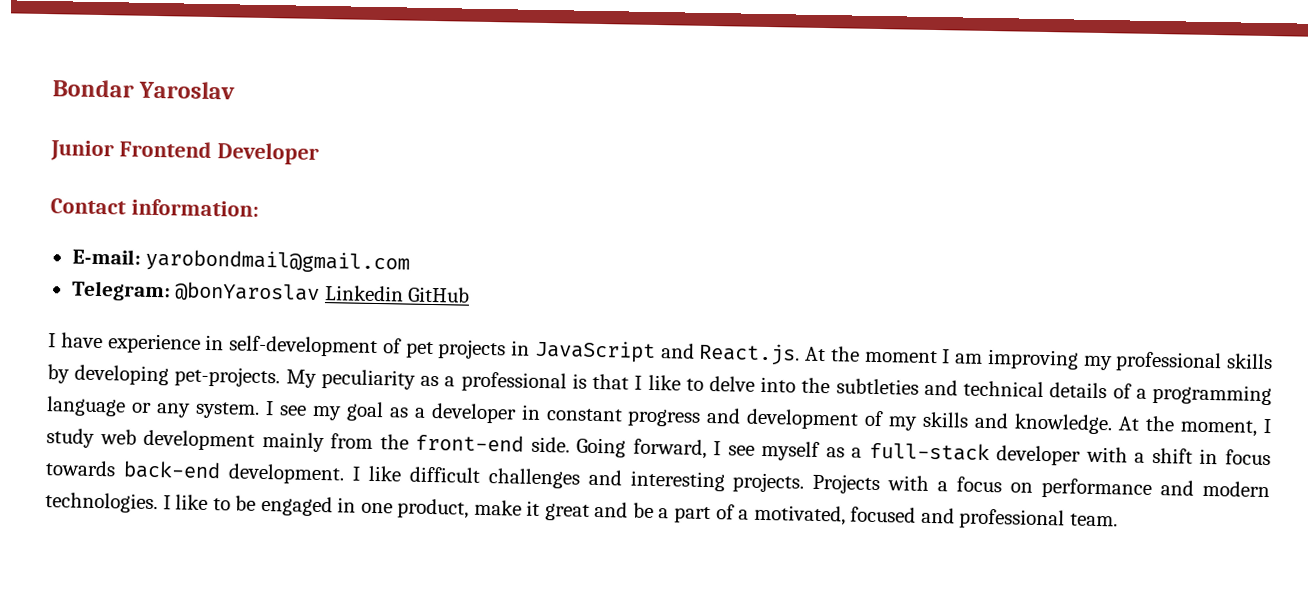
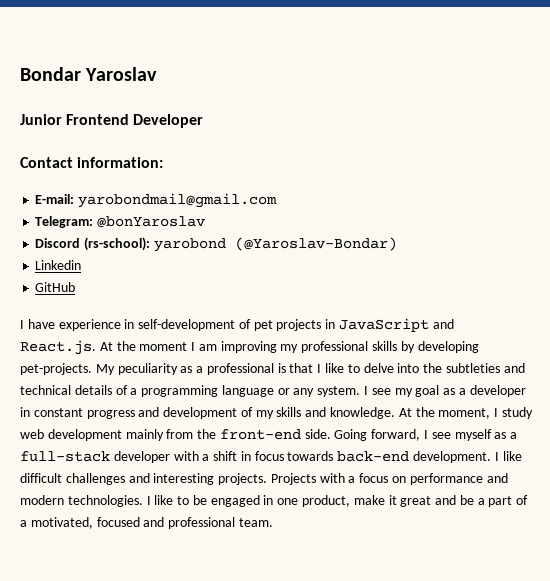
- Telegram: @bonYaroslav Linkedin GitHub
+ Telegram: @bonYaroslav
+ Discord (rs-school): yarobond (@Yaroslav-Bondar)
+ Linkedin
+ GitHub

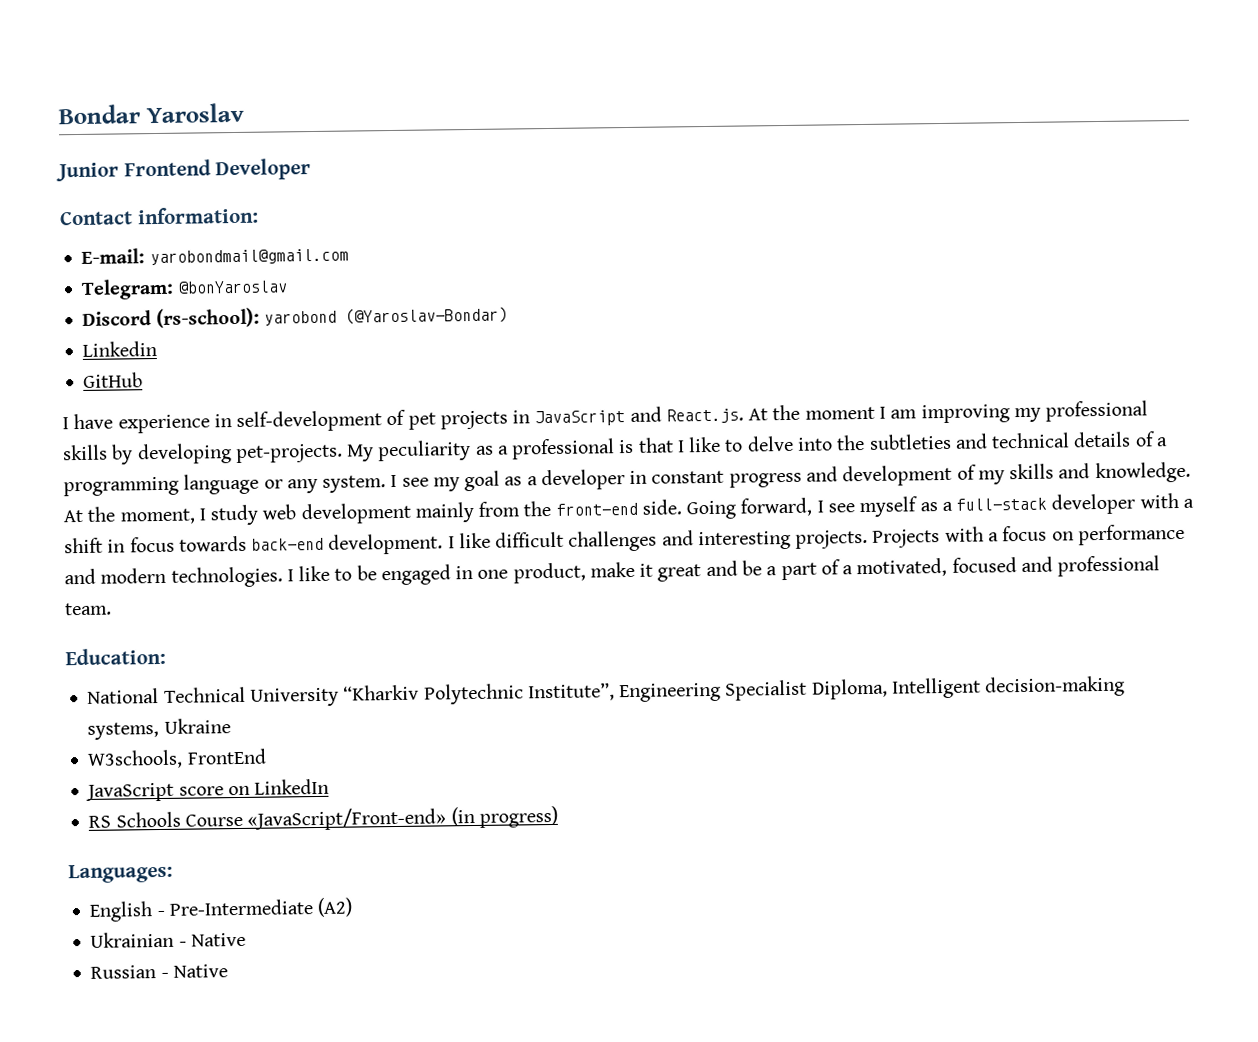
+ Education:
+ National Technical University “Kharkiv Polytechnic Institute”, Engineering Specialist Diploma, Intelligent decision-making systems, Ukraine
+ W3schools, FrontEnd
+ JavaScript score on LinkedIn
+ RS Schools Course «JavaScript/Front-end» (in progress)
+ Languages:
+ English - Pre-Intermediate (A2)
+ Ukrainian - Native
+ Russian - Native

